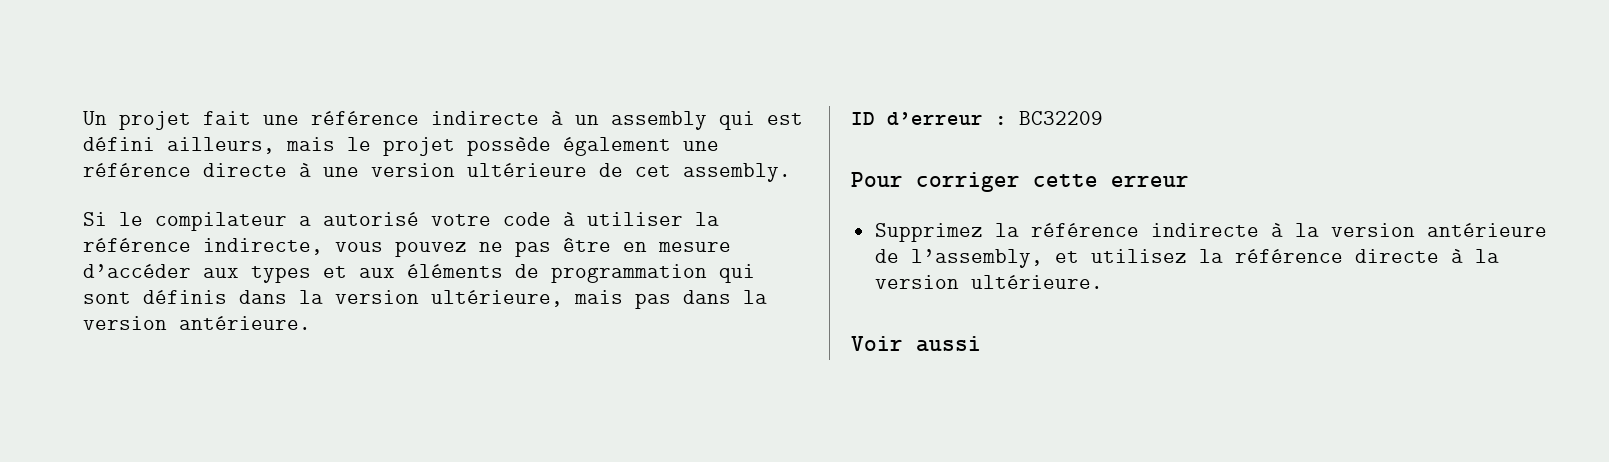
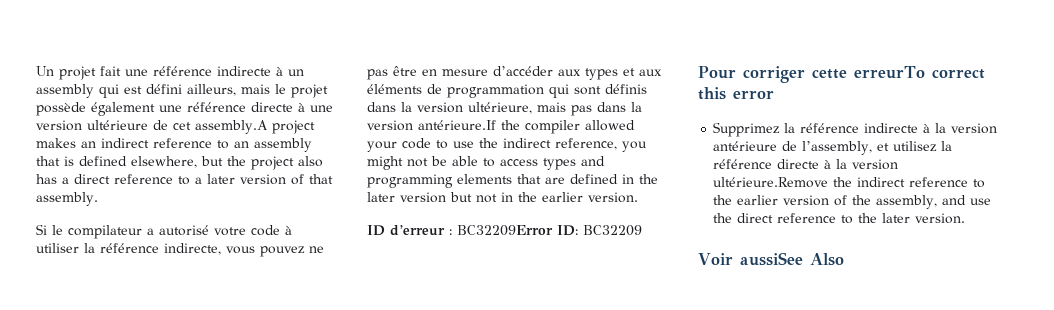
- Un projet fait une référence indirecte à un assembly qui est défini ailleurs, mais le projet possède également une référence directe à une version ultérieure de cet assembly.
+ Un projet fait une référence indirecte à un assembly qui est défini ailleurs, mais le projet possède également une référence directe à une version ultérieure de cet assembly.A project makes an indirect reference to an assembly that is defined elsewhere, but the project also has a direct reference to a later version of that assembly.
- Si le compilateur a autorisé votre code à utiliser la référence indirecte, vous pouvez ne pas être en mesure d’accéder aux types et aux éléments de programmation qui sont définis dans la version ultérieure, mais pas dans la version antérieure.
+ Si le compilateur a autorisé votre code à utiliser la référence indirecte, vous pouvez ne pas être en mesure d’accéder aux types et aux éléments de programmation qui sont définis dans la version ultérieure, mais pas dans la version antérieure.If the compiler allowed your code to use the indirect reference, you might not be able to access types and programming elements that are defined in the later version but not in the earlier version.
- ID d’erreur : BC32209
+ ID d’erreur : BC32209Error ID: BC32209
- Pour corriger cette erreur
+ Pour corriger cette erreurTo correct this error
- Supprimez la référence indirecte à la version antérieure de l’assembly, et utilisez la référence directe à la version ultérieure.
+ Supprimez la référence indirecte à la version antérieure de l’assembly, et utilisez la référence directe à la version ultérieure.Remove the indirect reference to the earlier version of the assembly, and use the direct reference to the later version.
- Voir aussi
+ Voir aussiSee Also

